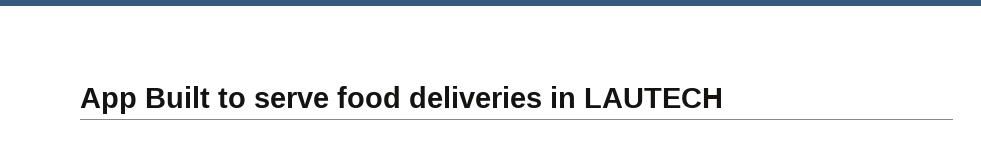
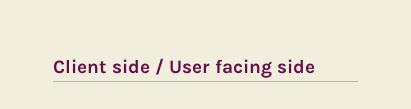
- App Built to serve food deliveries in LAUTECH
+ Client side / User facing side

